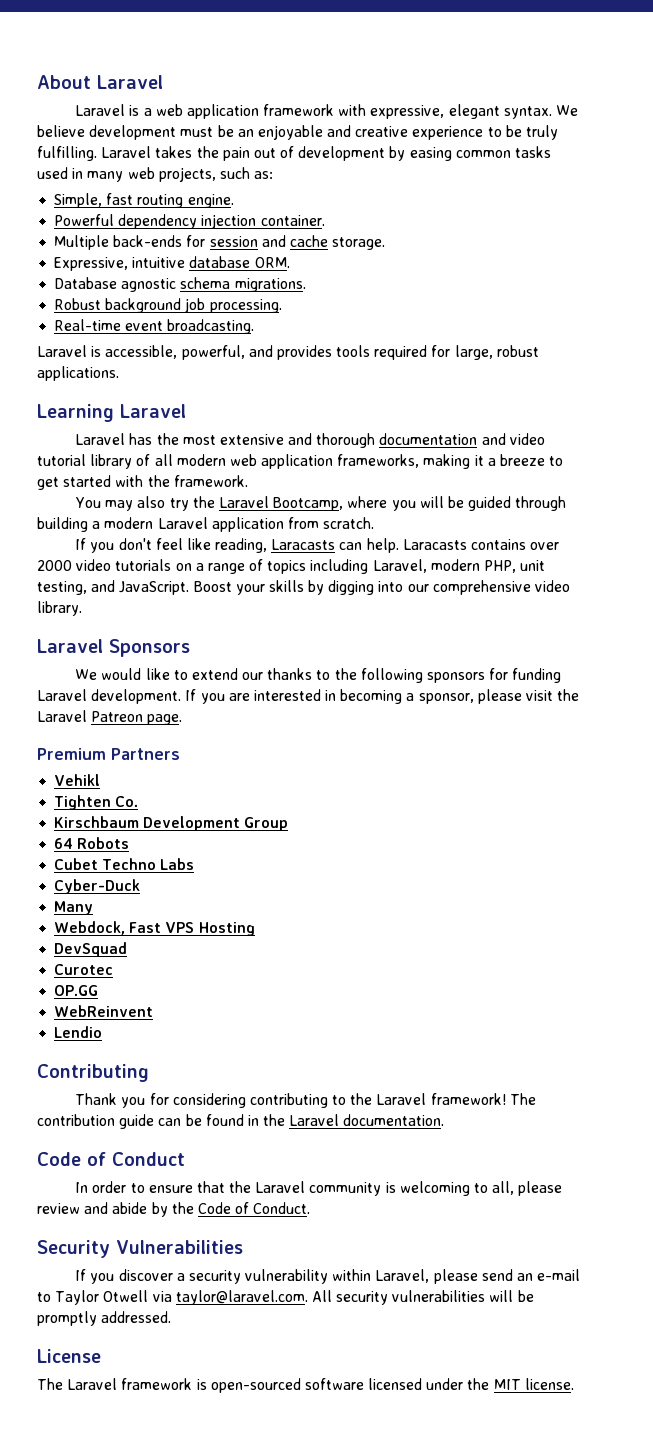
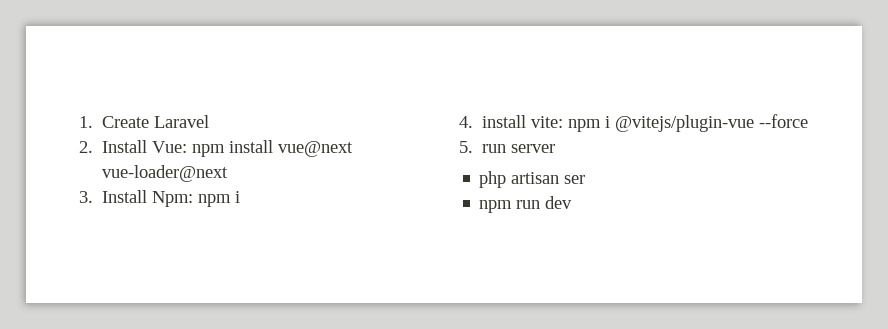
- About Laravel
- Laravel is a web application framework with expressive, elegant syntax. We believe development must be an enjoyable and creative experience to be truly fulfilling. Laravel takes the pain out of development by easing common tasks used in many web projects, such as:
- Simple, fast routing engine.
- Powerful dependency injection container.
- Multiple back-ends for session and cache storage.
- Expressive, intuitive database ORM.
- Database agnostic schema migrations.
- Robust background job processing.
- Real-time event broadcasting.
- Laravel is accessible, powerful, and provides tools required for large, robust applications.
- Learning Laravel
- Laravel has the most extensive and thorough documentation and video tutorial library of all modern web application frameworks, making it a breeze to get started with the framework.
- You may also try the Laravel Bootcamp, where you will be guided through building a modern Laravel application from scratch.
- If you don't feel like reading, Laracasts can help. Laracasts contains over 2000 video tutorials on a range of topics including Laravel, modern PHP, unit testing, and JavaScript. Boost your skills by digging into our comprehensive video library.
- Laravel Sponsors
- We would like to extend our thanks to the following sponsors for funding Laravel development. If you are interested in becoming a sponsor, please visit the Laravel Patreon page.
- Premium Partners
- Vehikl
- Tighten Co.
- Kirschbaum Development Group
- 64 Robots
- Cubet Techno Labs
- Cyber-Duck
- Many
- Webdock, Fast VPS Hosting
- DevSquad
- Curotec
- OP.GG
- WebReinvent
- Lendio
- Contributing
- Thank you for considering contributing to the Laravel framework! The contribution guide can be found in the Laravel documentation.
- Code of Conduct
- In order to ensure that the Laravel community is welcoming to all, please review and abide by the Code of Conduct.
- Security Vulnerabilities
- If you discover a security vulnerability within Laravel, please send an e-mail to Taylor Otwell via taylor@laravel.com. All security vulnerabilities will be promptly addressed.
- License
- The Laravel framework is open-sourced software licensed under the MIT license.
+ 1. Create Laravel
+ 2. Install Vue: npm install vue@next vue-loader@next
+ 3. Install Npm: npm i
+ 4. install vite: npm i @vitejs/plugin-vue --force
+ 5. run server
+ php artisan ser
+ npm run dev

